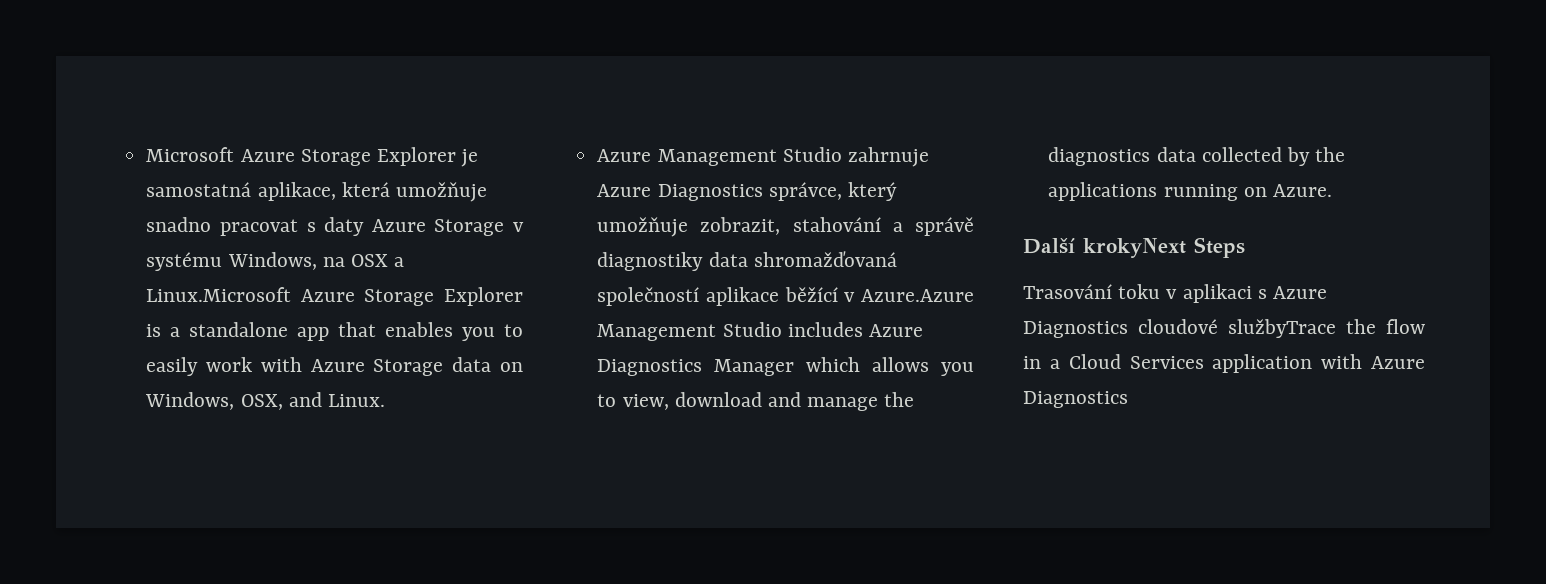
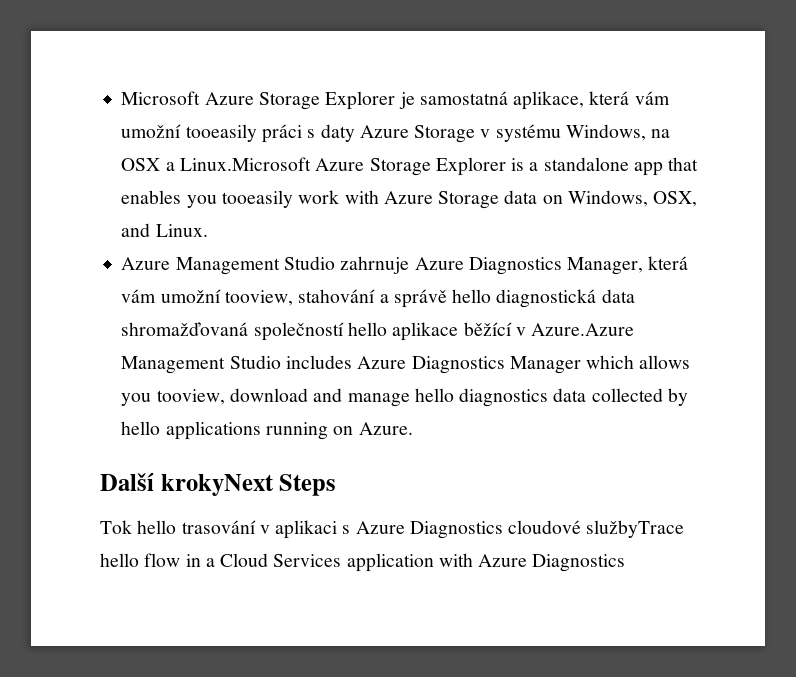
- Microsoft Azure Storage Explorer je samostatná aplikace, která umožňuje snadno pracovat s daty Azure Storage v systému Windows, na OSX a Linux.Microsoft Azure Storage Explorer is a standalone app that enables you to easily work with Azure Storage data on Windows, OSX, and Linux.
+ Microsoft Azure Storage Explorer je samostatná aplikace, která vám umožní tooeasily práci s daty Azure Storage v systému Windows, na OSX a Linux.Microsoft Azure Storage Explorer is a standalone app that enables you tooeasily work with Azure Storage data on Windows, OSX, and Linux.
- Azure Management Studio zahrnuje Azure Diagnostics správce, který umožňuje zobrazit, stahování a správě diagnostiky data shromažďovaná společností aplikace běžící v Azure.Azure Management Studio includes Azure Diagnostics Manager which allows you to view, download and manage the diagnostics data collected by the applications running on Azure.
+ Azure Management Studio zahrnuje Azure Diagnostics Manager, která vám umožní tooview, stahování a správě hello diagnostická data shromažďovaná společností hello aplikace běžící v Azure.Azure Management Studio includes Azure Diagnostics Manager which allows you tooview, download and manage hello diagnostics data collected by hello applications running on Azure.
- Trasování toku v aplikaci s Azure Diagnostics cloudové službyTrace the flow in a Cloud Services application with Azure Diagnostics
+ Tok hello trasování v aplikaci s Azure Diagnostics cloudové službyTrace hello flow in a Cloud Services application with Azure Diagnostics

